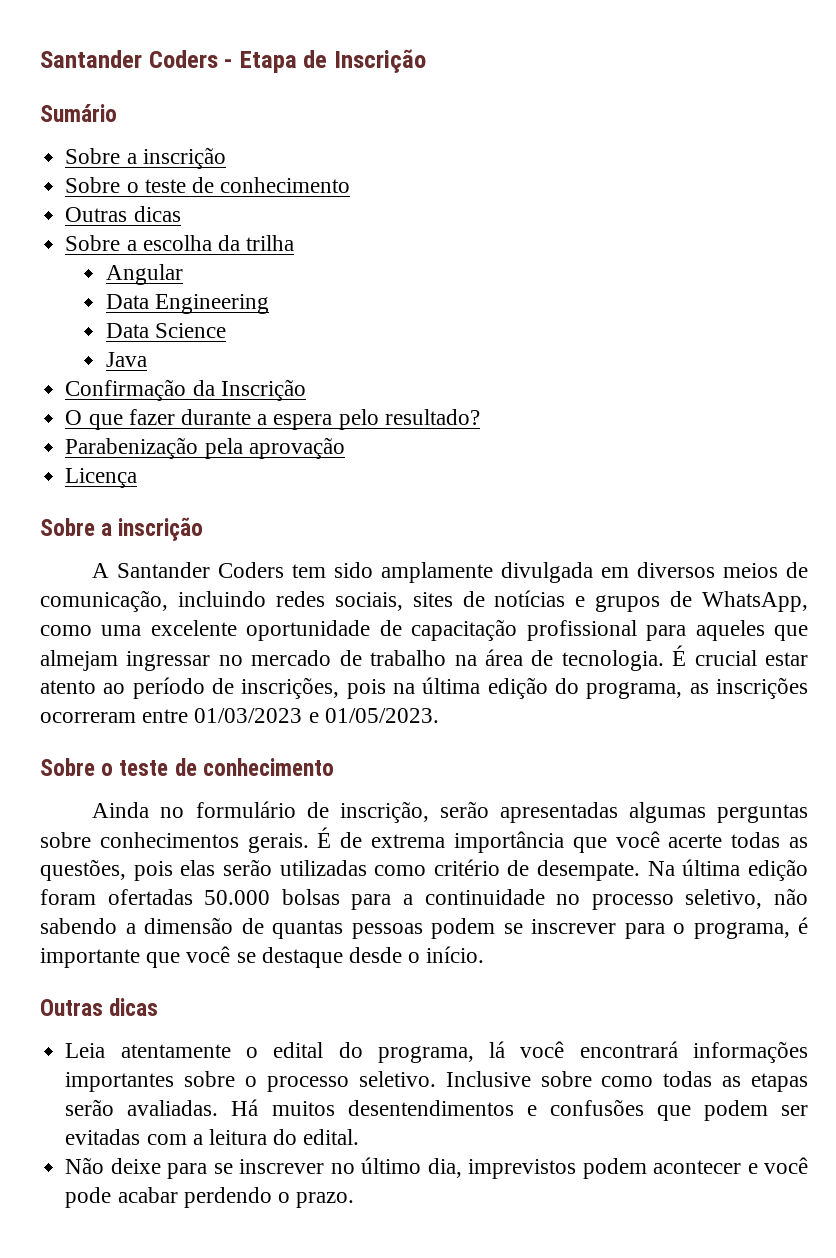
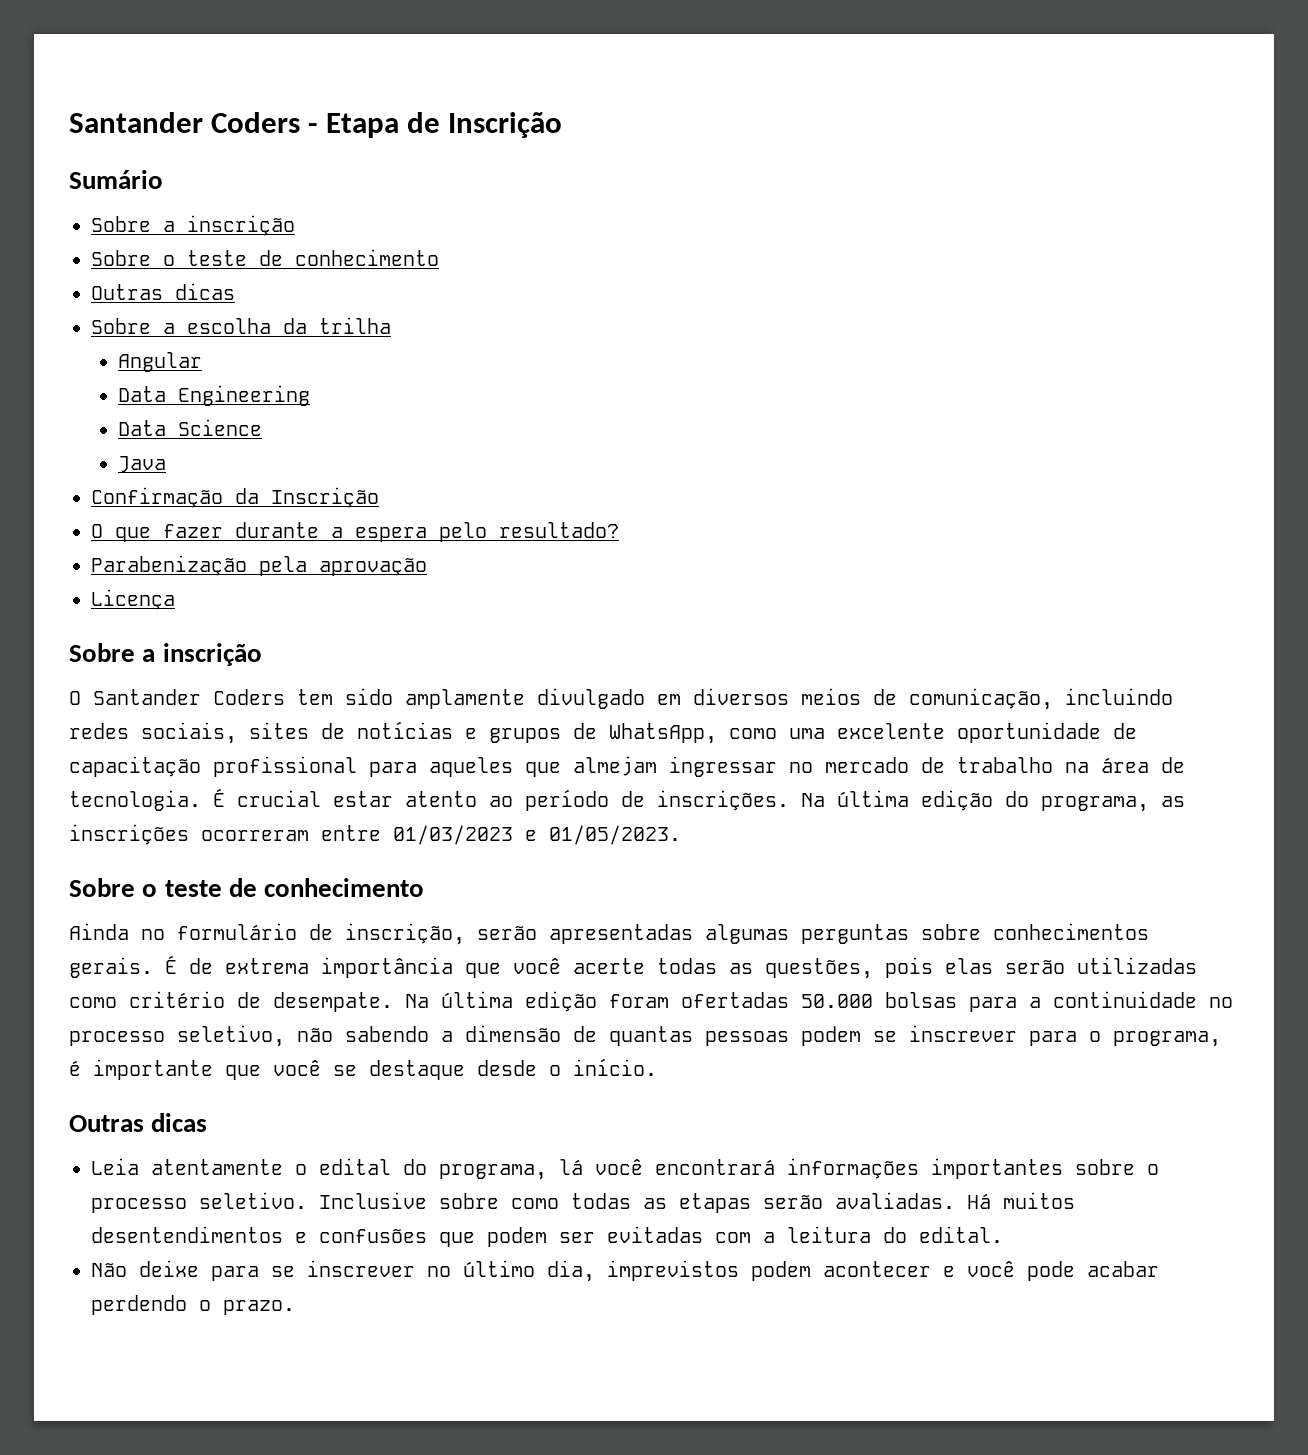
- A Santander Coders tem sido amplamente divulgada em diversos meios de comunicação, incluindo redes sociais, sites de notícias e grupos de WhatsApp, como uma excelente oportunidade de capacitação profissional para aqueles que almejam ingressar no mercado de trabalho na área de tecnologia.
+ O Santander Coders tem sido amplamente divulgado em diversos meios de comunicação, incluindo redes sociais, sites de notícias e grupos de WhatsApp, como uma excelente oportunidade de capacitação profissional para aqueles que almejam ingressar no mercado de trabalho na área de tecnologia.
- É crucial estar atento ao período de inscrições, pois na última edição do programa, as inscrições ocorreram entre 01/03/2023 e 01/05/2023.
+ É crucial estar atento ao período de inscrições. Na última edição do programa, as inscrições ocorreram entre 01/03/2023 e 01/05/2023.

